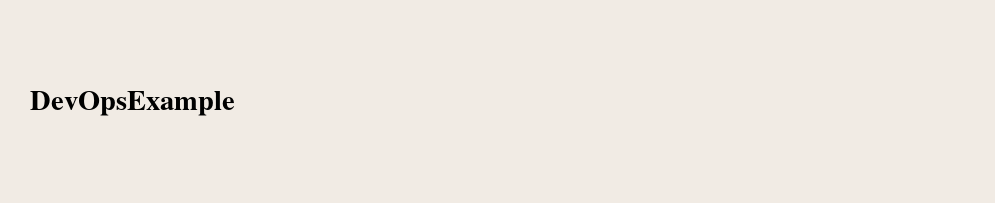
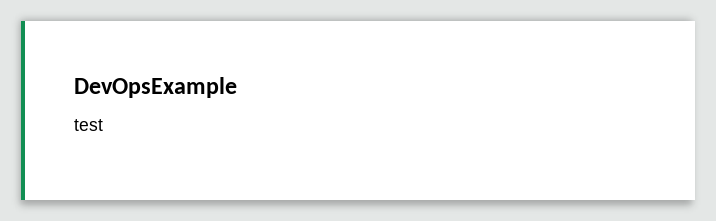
+ test

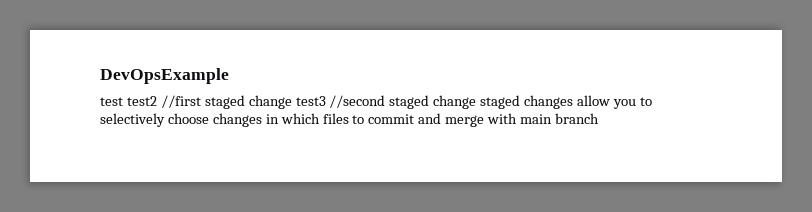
- test
+ test test2 //first staged change test3 //second staged change staged changes allow you to selectively choose changes in which files to commit and merge with main branch

